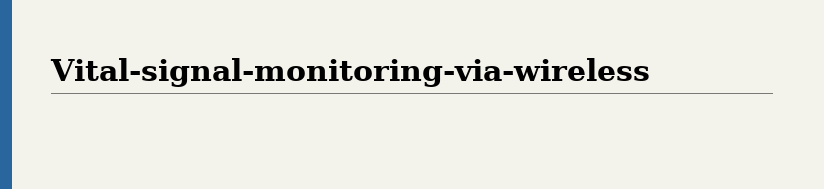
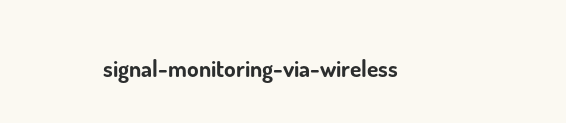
- Vital-signal-monitoring-via-wireless
+ signal-monitoring-via-wireless

